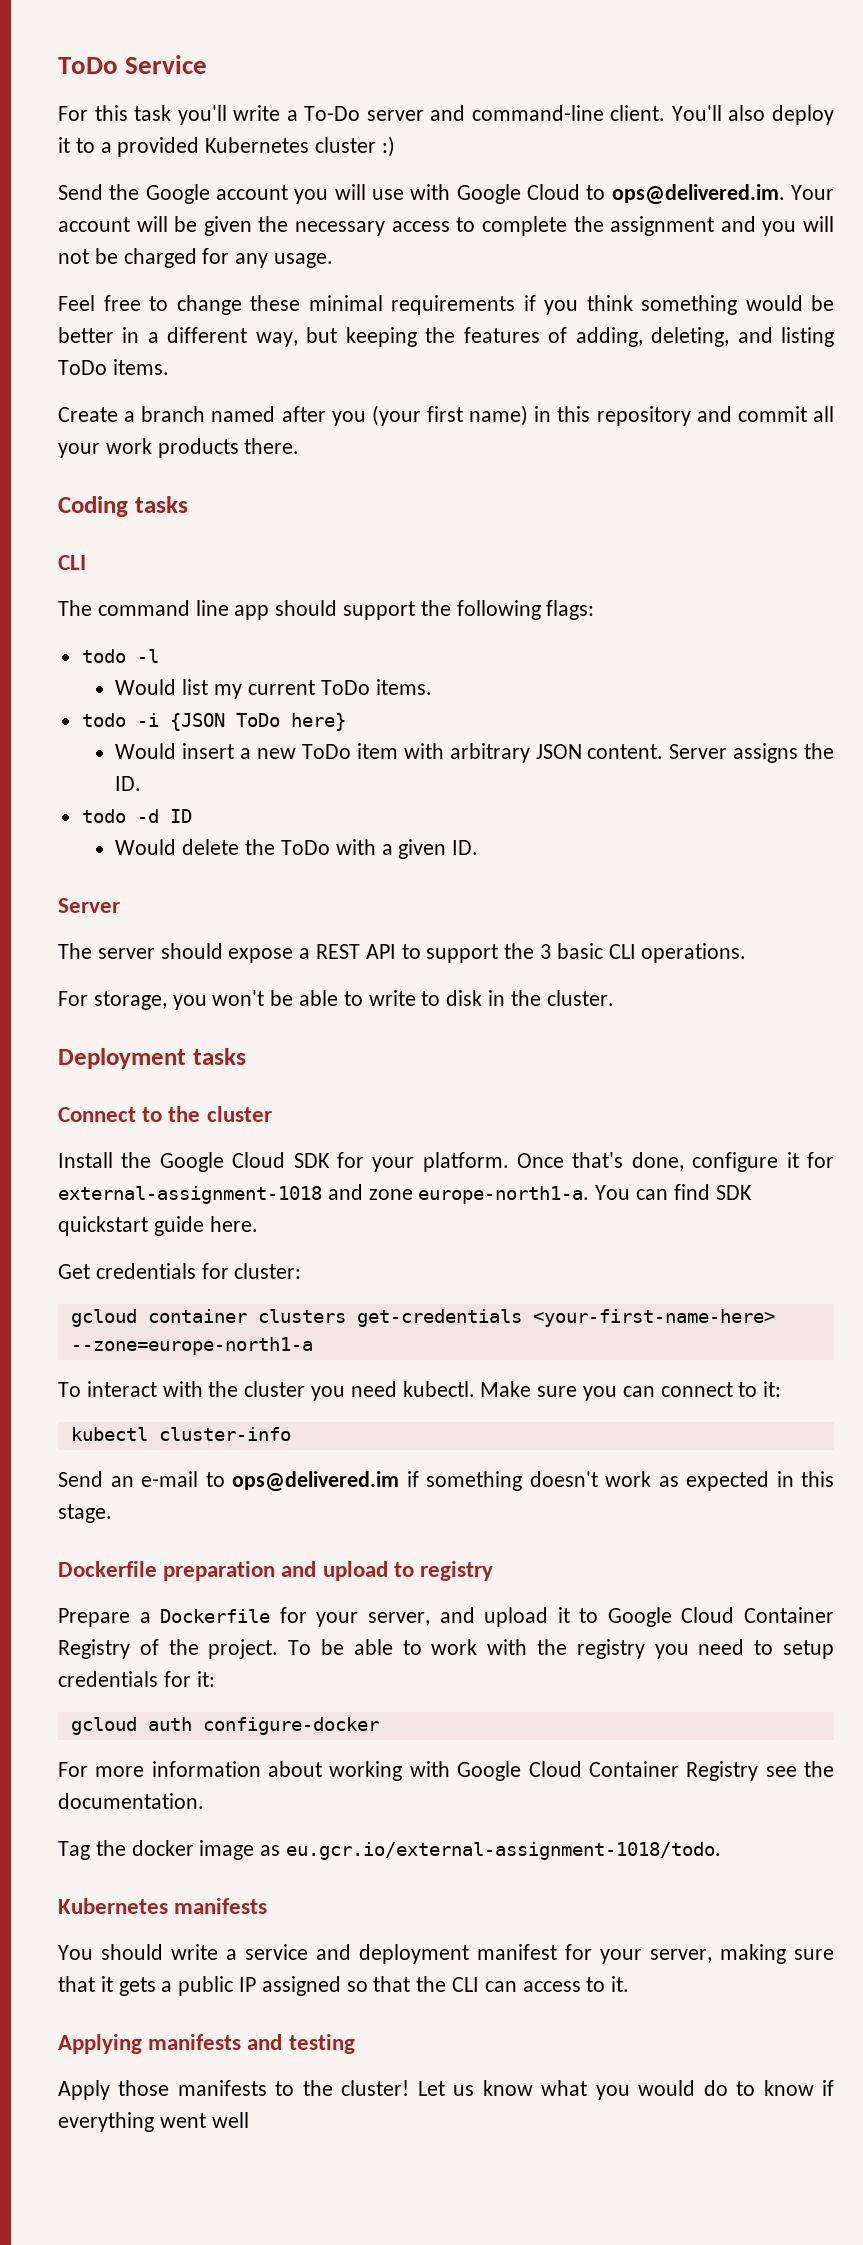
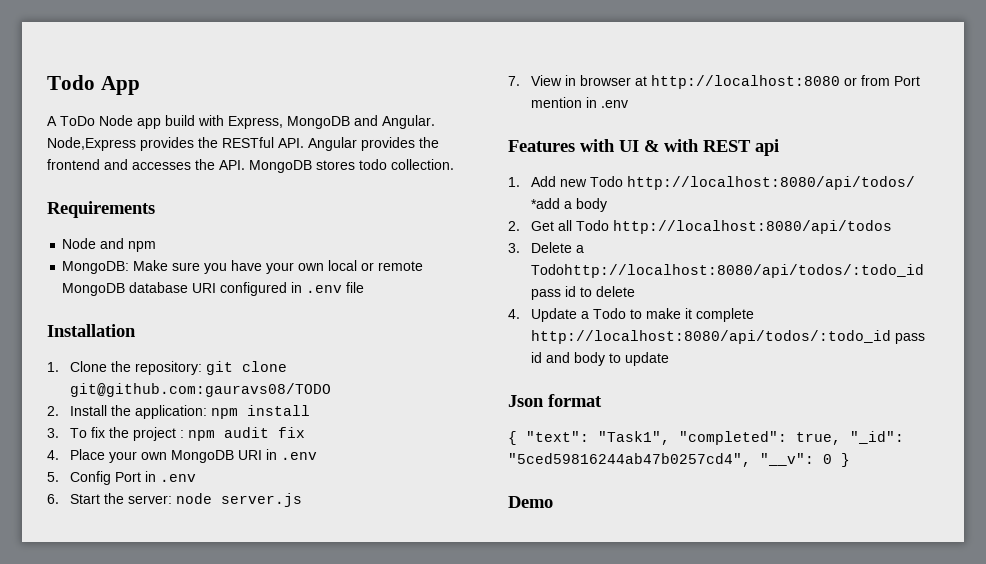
- ToDo Service
- For this task you'll write a To-Do server and command-line client. You'll also deploy it to a provided Kubernetes cluster :)
- Send the Google account you will use with Google Cloud to ops@delivered.im. Your account will be given the necessary access to complete the assignment and you will not be charged for any usage.
- Feel free to change these minimal requirements if you think something would be better in a different way, but keeping the features of adding, deleting, and listing ToDo items.
- Create a branch named after you (your first name) in this repository and commit all your work products there.
- Coding tasks
- CLI
- The command line app should support the following flags:
- todo -l
- Would list my current ToDo items.
- todo -i {JSON ToDo here}
- Would insert a new ToDo item with arbitrary JSON content. Server assigns the ID.
- todo -d ID
- Would delete the ToDo with a given ID.
- Server
- The server should expose a REST API to support the 3 basic CLI operations.
- For storage, you won't be able to write to disk in the cluster.
- Deployment tasks
- Connect to the cluster
- Install the Google Cloud SDK for your platform. Once that's done, configure it for external-assignment-1018 and zone europe-north1-a. You can find SDK quickstart guide here.
- Get credentials for cluster:
- gcloud container clusters get-credentials <your-first-name-here> --zone=europe-north1-a
- To interact with the cluster you need kubectl. Make sure you can connect to it:
- kubectl cluster-info
- Send an e-mail to ops@delivered.im if something doesn't work as expected in this stage.
- Dockerfile preparation and upload to registry
- Prepare a Dockerfile for your server, and upload it to Google Cloud Container Registry of the project. To be able to work with the registry you need to setup credentials for it:
- gcloud auth configure-docker
- For more information about working with Google Cloud Container Registry see the documentation.
- Tag the docker image as eu.gcr.io/external-assignment-1018/todo.
- Kubernetes manifests
- You should write a service and deployment manifest for your server, making sure that it gets a public IP assigned so that the CLI can access to it.
- Applying manifests and testing
- Apply those manifests to the cluster! Let us know what you would do to know if everything went well
+ Todo App
+ A ToDo Node app build with Express, MongoDB and Angular. Node,Express provides the RESTful API. Angular provides the frontend and accesses the API. MongoDB stores todo collection.
+ Requirements
+ Node and npm
+ MongoDB: Make sure you have your own local or remote MongoDB database URI configured in .env file
+ Installation
+ 1. Clone the repository: git clone git@github.com:gauravs08/TODO
+ 2. Install the application: npm install
+ 3. To fix the project : npm audit fix
+ 4. Place your own MongoDB URI in .env
+ 5. Config Port in .env
+ 6. Start the server: node server.js
+ 7. View in browser at http://localhost:8080 or from Port mention in .env
+ Features with UI & with REST api
+ 1. Add new Todo http://localhost:8080/api/todos/ *add a body
+ 2. Get all Todo http://localhost:8080/api/todos
+ 3. Delete a Todohttp://localhost:8080/api/todos/:todo_id pass id to delete
+ 4. Update a Todo to make it complete http://localhost:8080/api/todos/:todo_id pass id and body to update
+ Json format
+ { "text": "Task1", "completed": true, "_id": "5ced59816244ab47b0257cd4", "__v": 0 }
+ Demo

